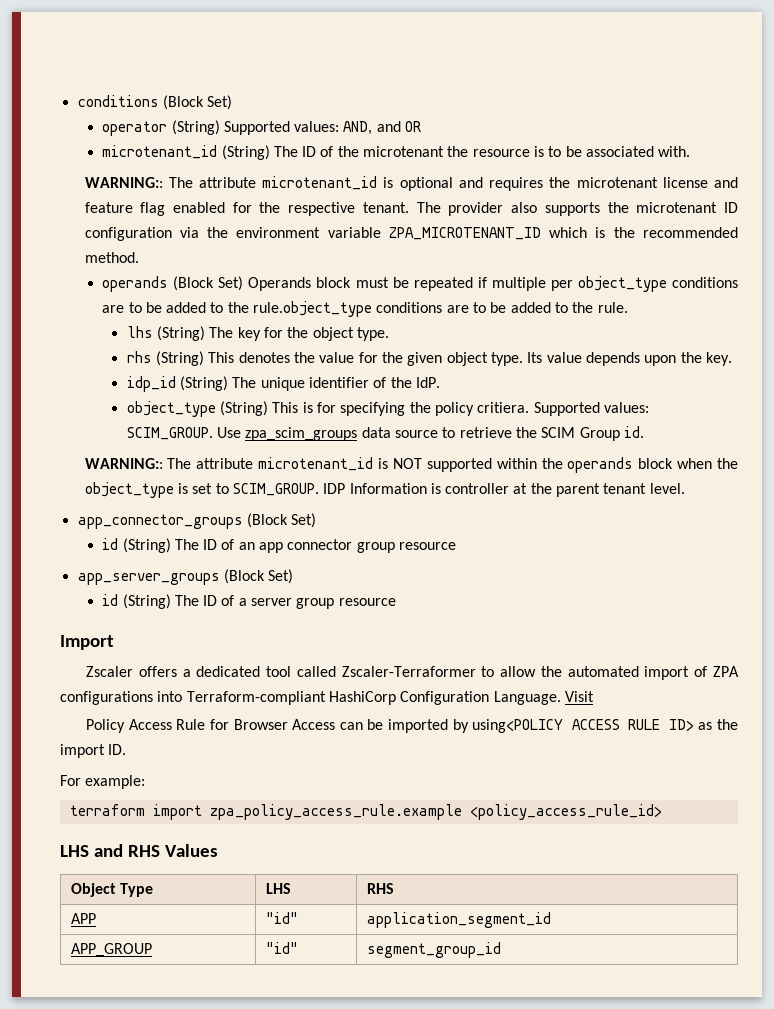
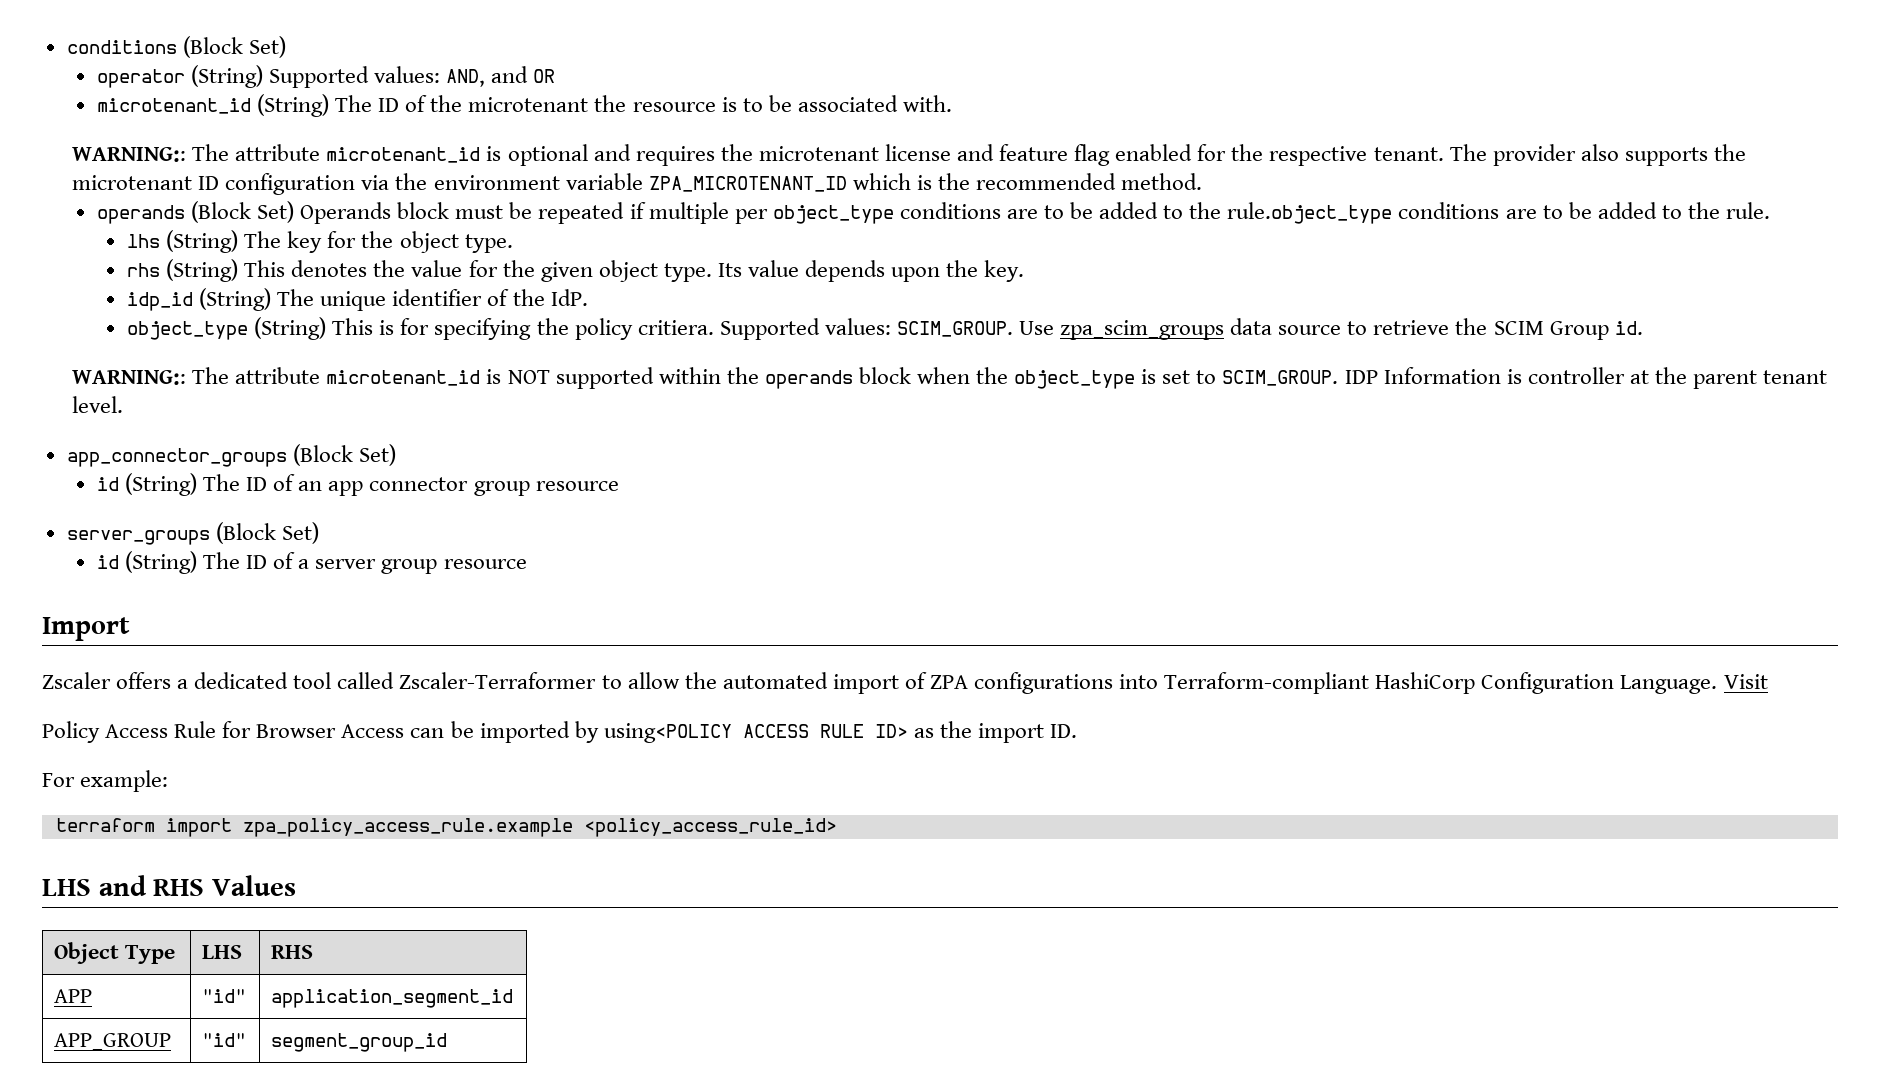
- app_server_groups (Block Set)
+ server_groups (Block Set)

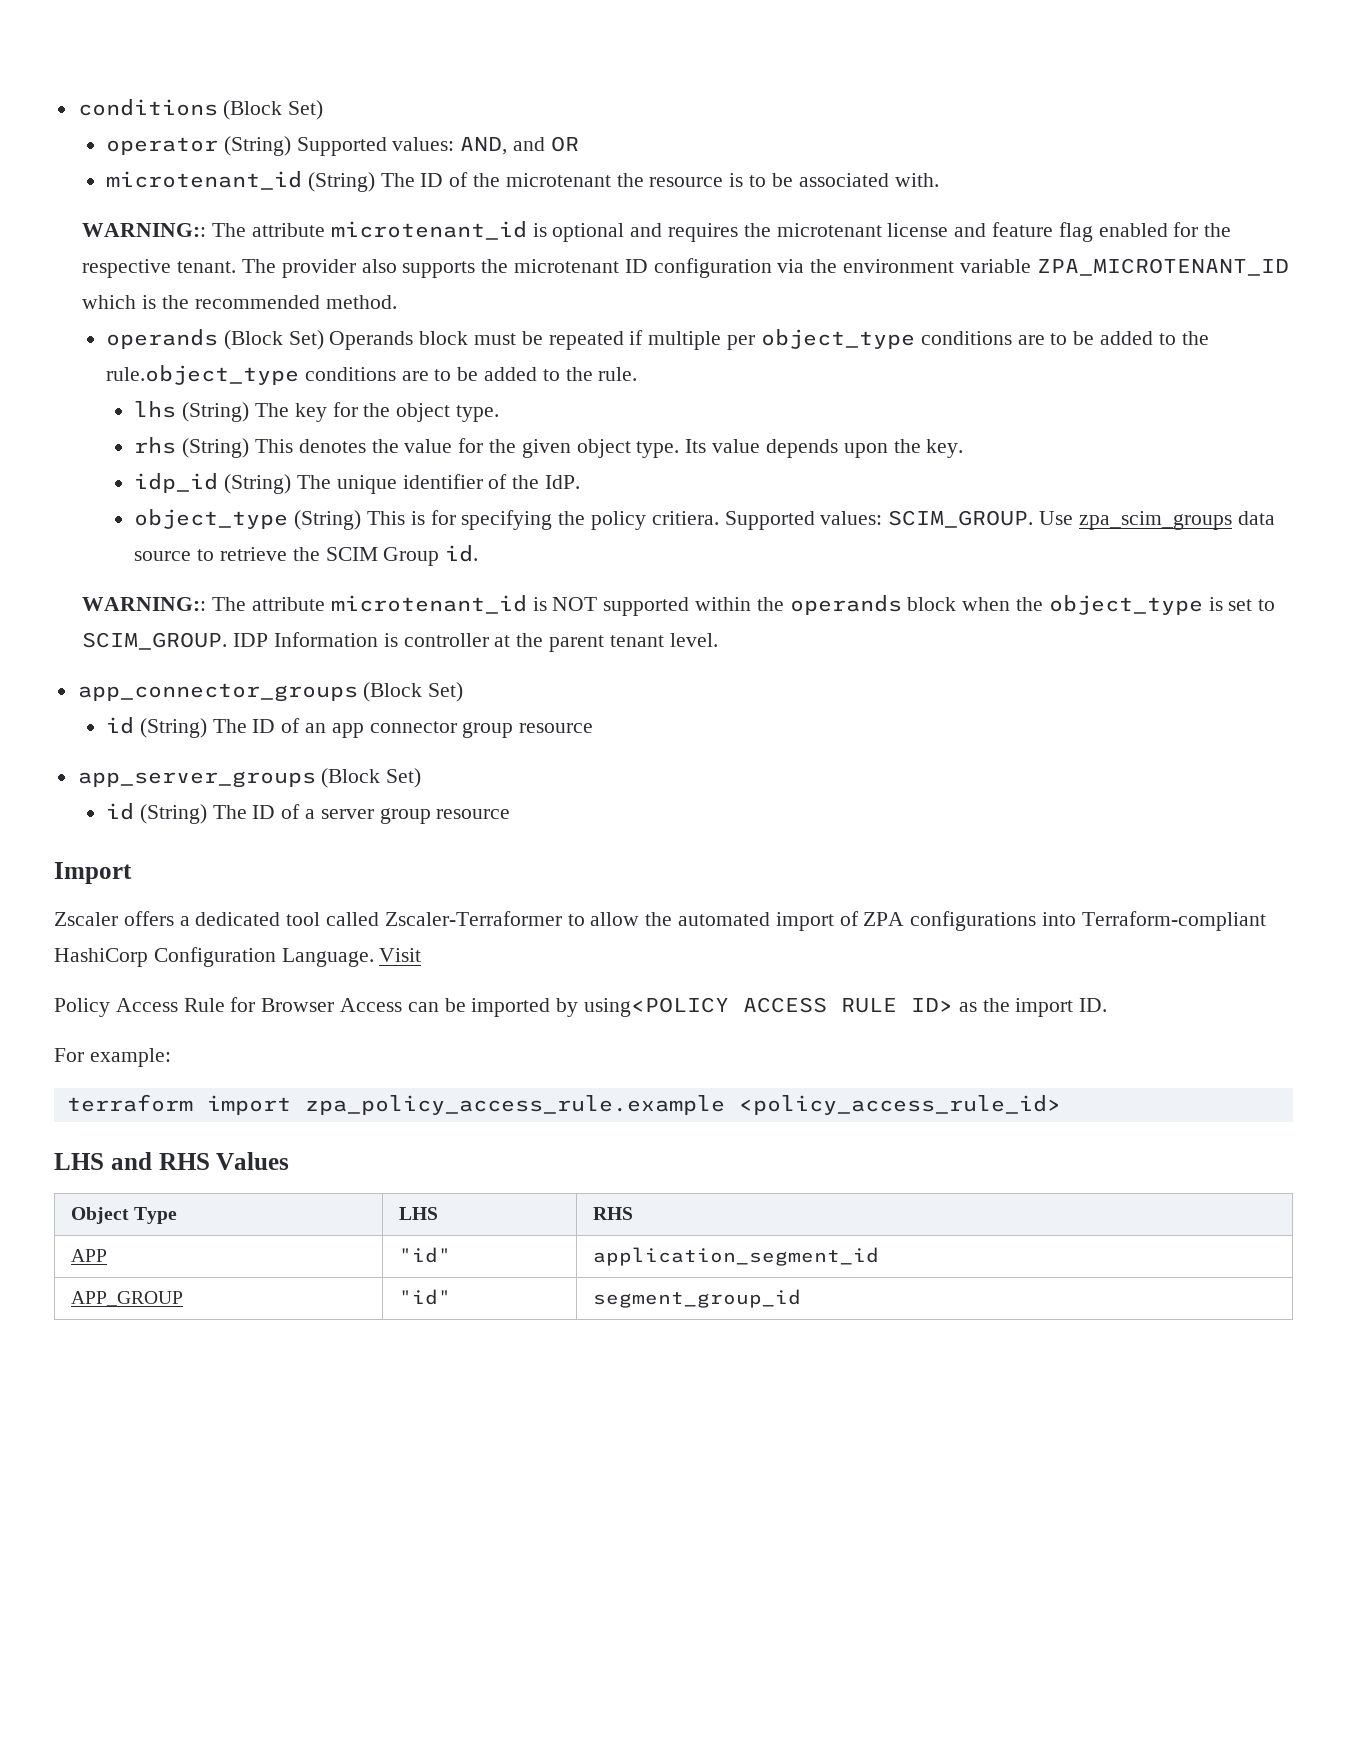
- server_groups (Block Set)
+ app_server_groups (Block Set)

